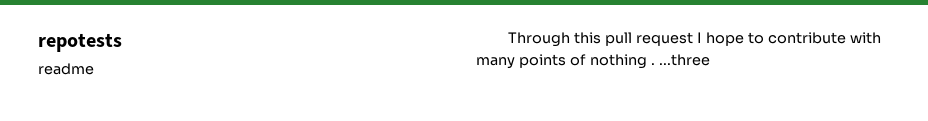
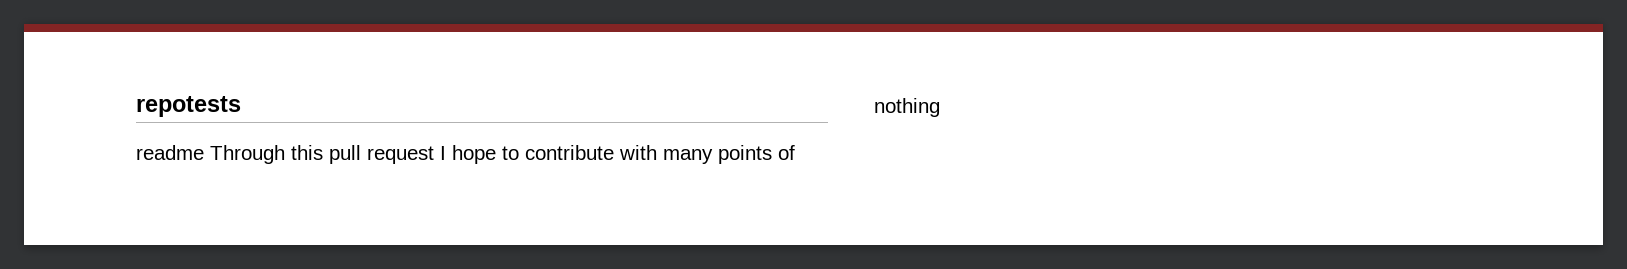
- readme
- Through this pull request I hope to contribute with many points of nothing . ...three
+ readme Through this pull request I hope to contribute with many points of nothing

